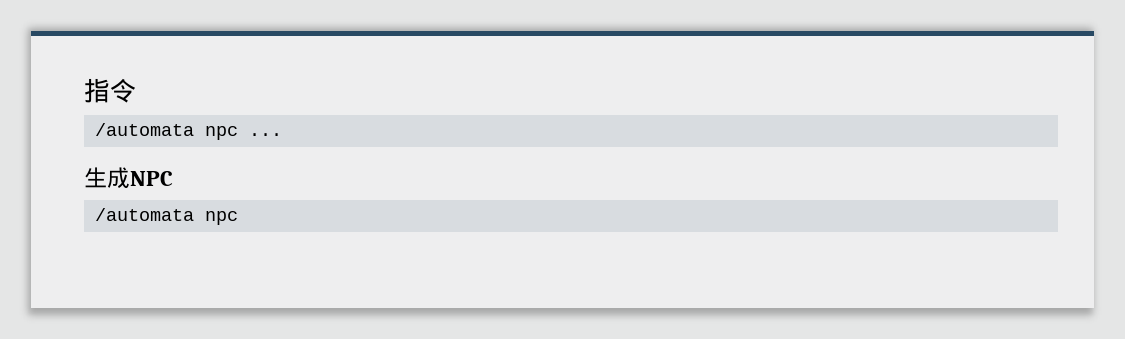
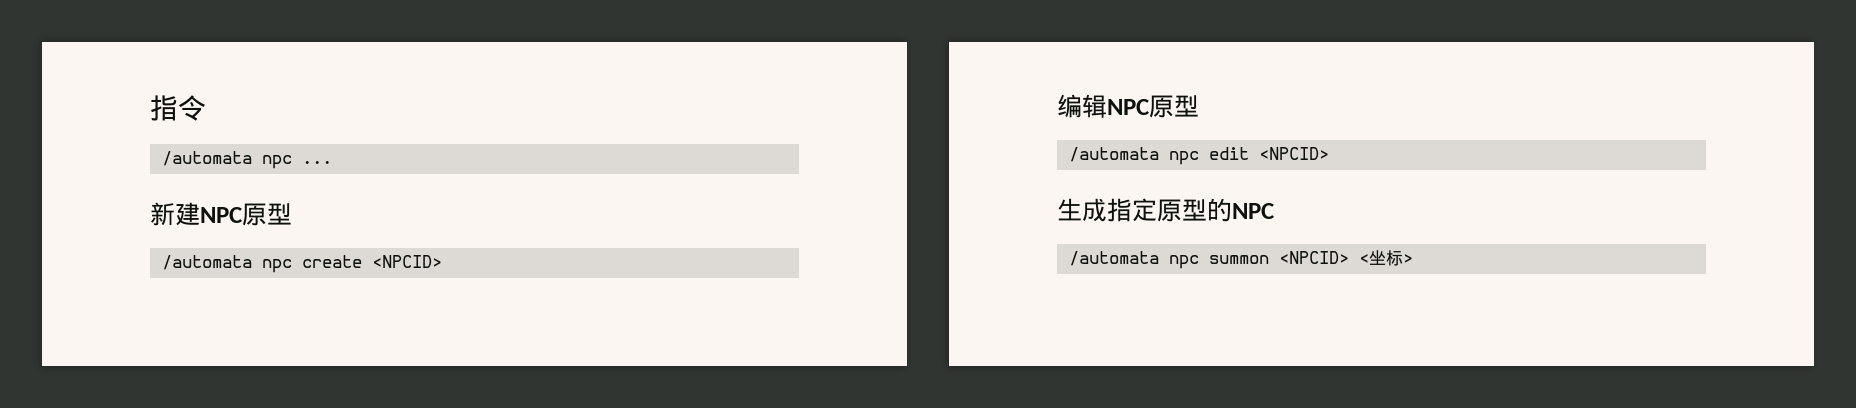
+ 新建NPC原型
+ /automata npc create <NPCID>
+ 编辑NPC原型
+ /automata npc edit <NPCID>
- 生成NPC
- /automata npc
+ 生成指定原型的NPC
+ /automata npc summon <NPCID> <坐标>

